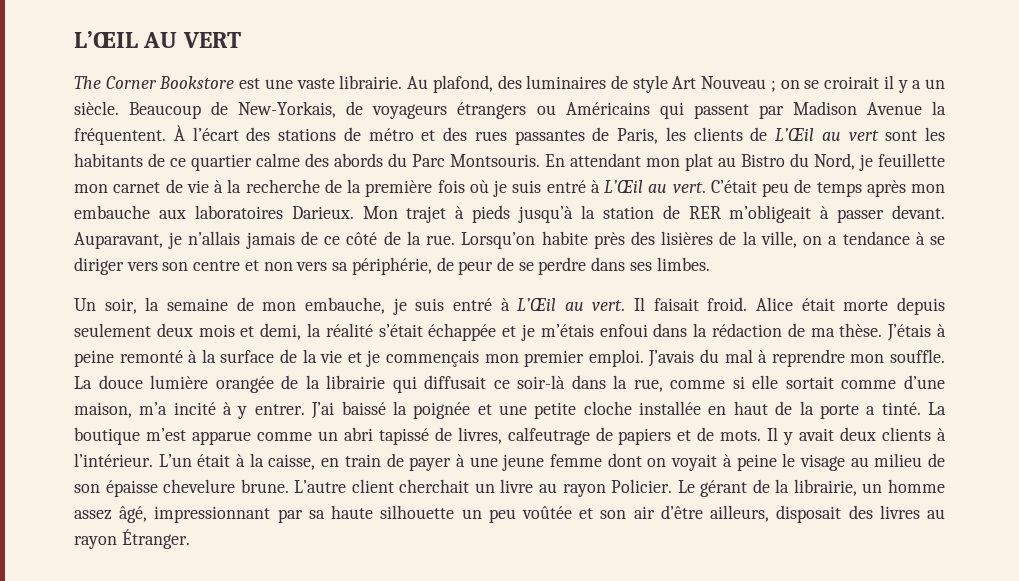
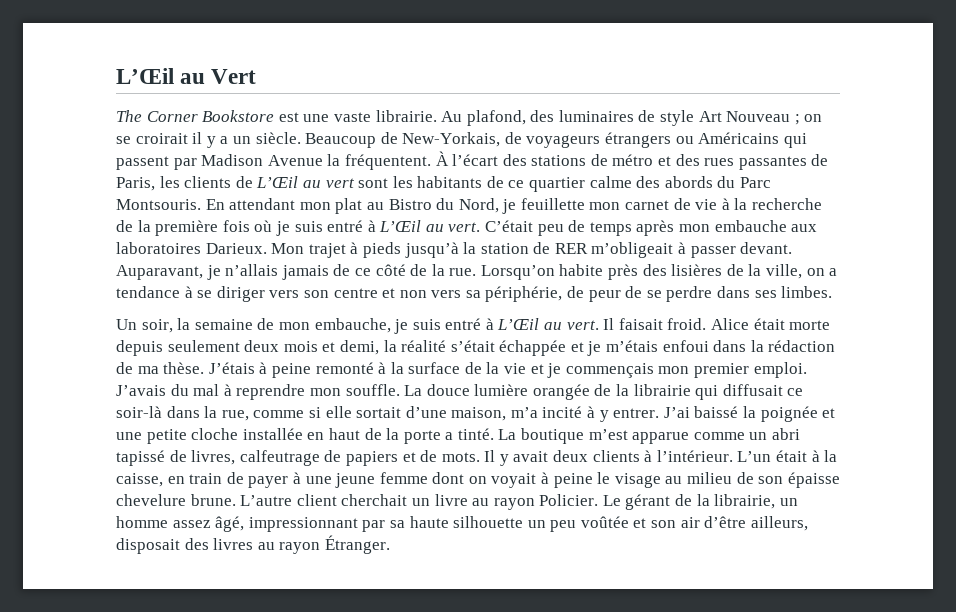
- L’ŒIL AU VERT
+ L’Œil au Vert
- La douce lumière orangée de la librairie qui diffusait ce soir-là dans la rue, comme si elle sortait comme d’une maison, m’a incité à y entrer.
+ La douce lumière orangée de la librairie qui diffusait ce soir-là dans la rue, comme si elle sortait d’une maison, m’a incité à y entrer.

